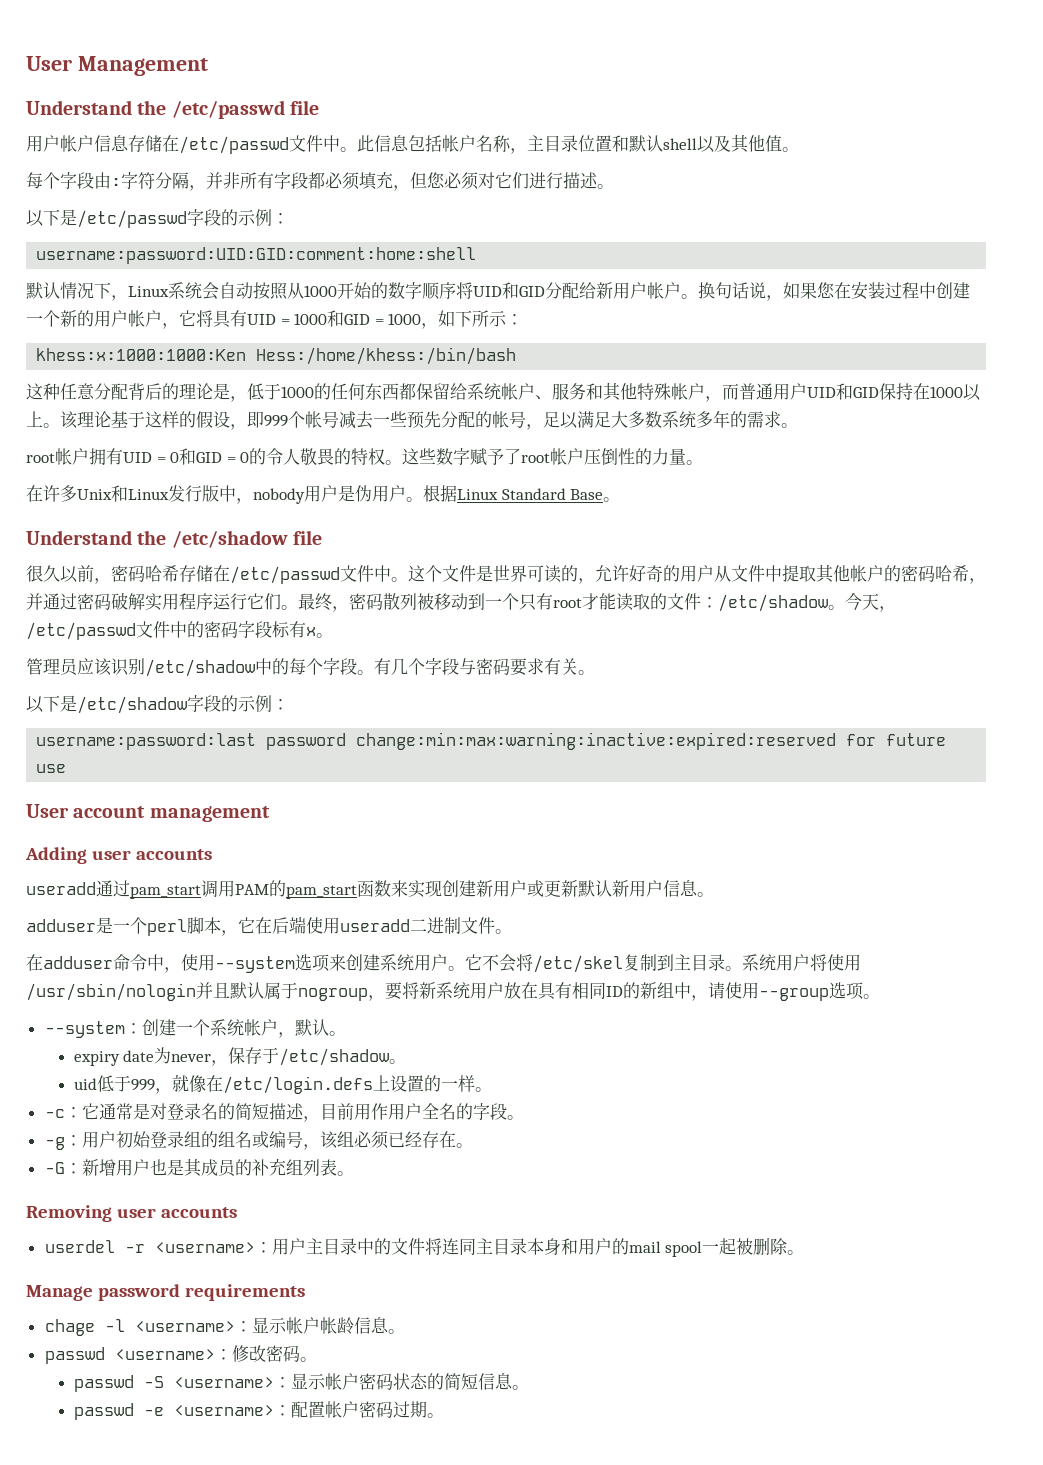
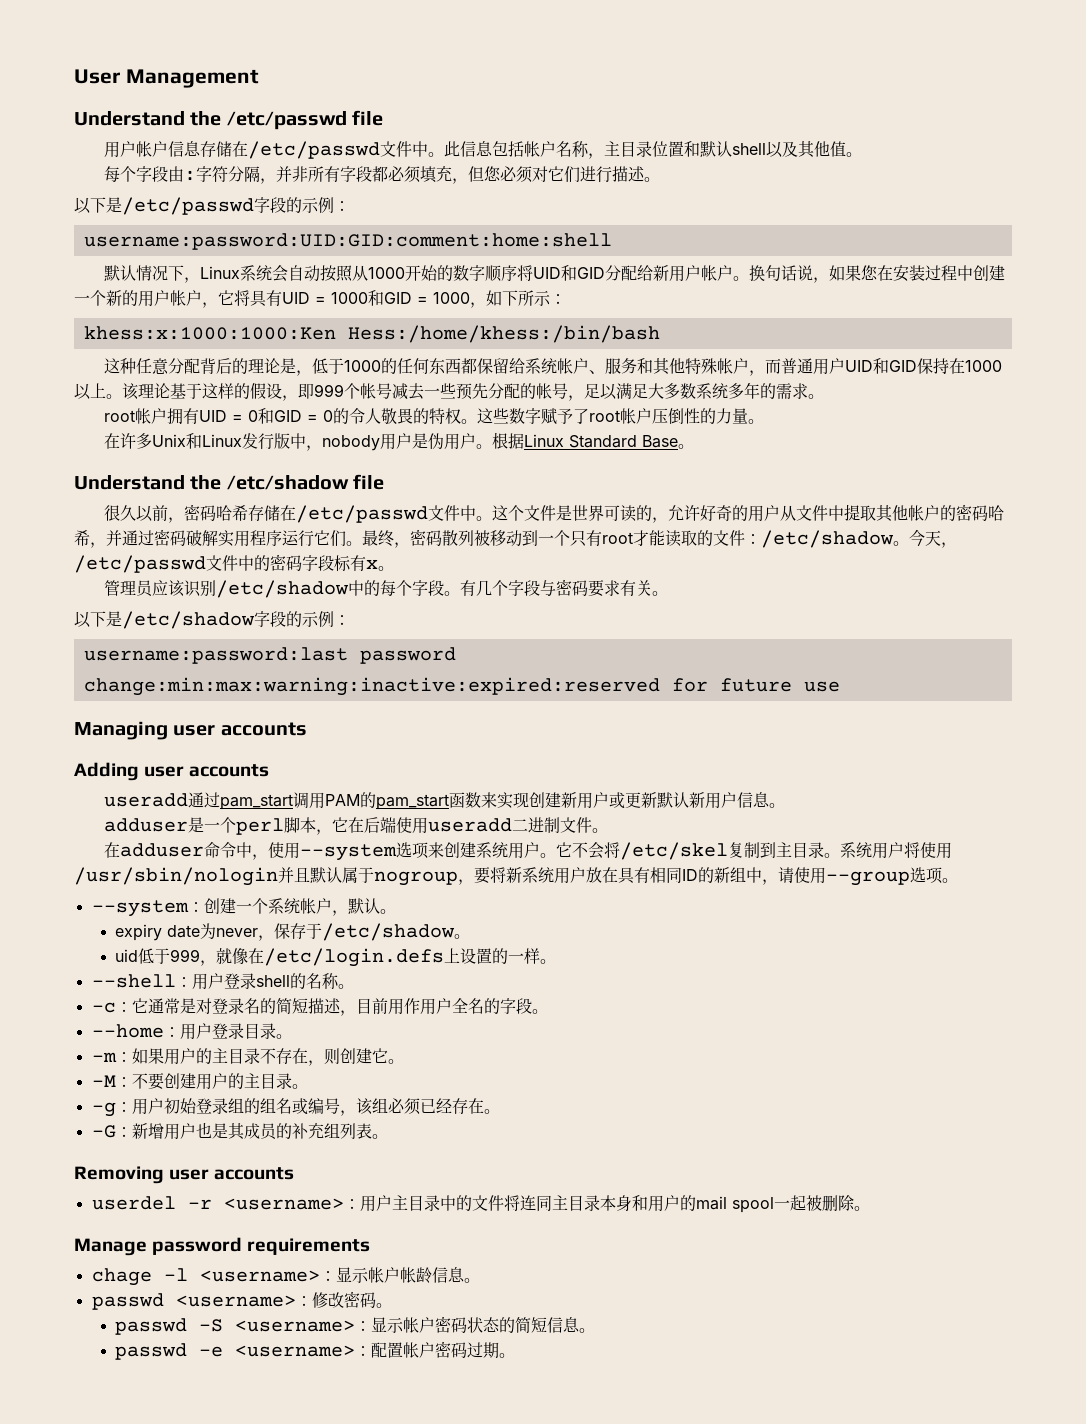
- User account management
+ Managing user accounts
+ --shell：用户登录shell的名称。
+ --home：用户登录目录。
+ -m：如果用户的主目录不存在，则创建它。
+ -M：不要创建用户的主目录。

